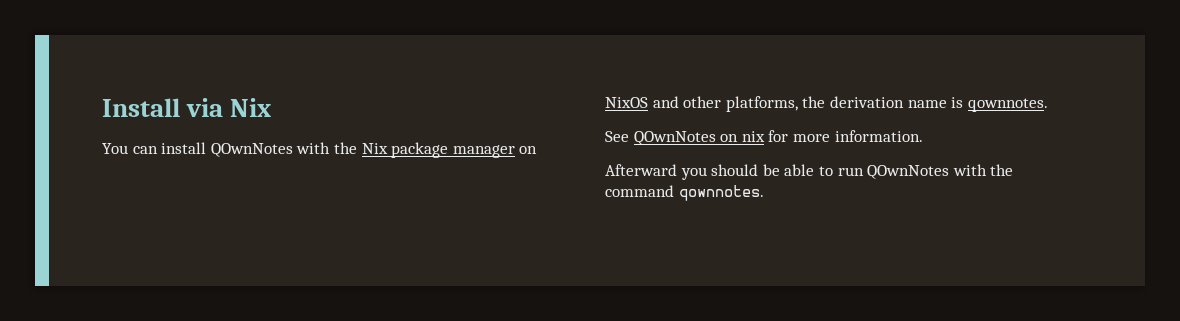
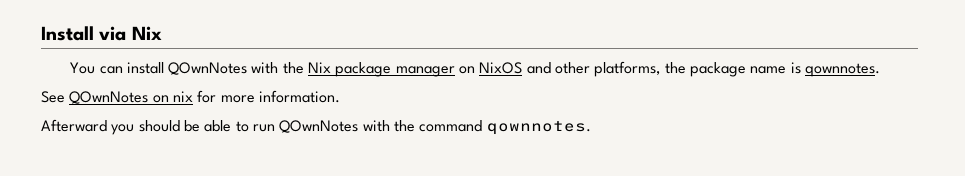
- You can install QOwnNotes with the Nix package manager on NixOS and other platforms, the derivation name is qownnotes.
+ You can install QOwnNotes with the Nix package manager on NixOS and other platforms, the package name is qownnotes.

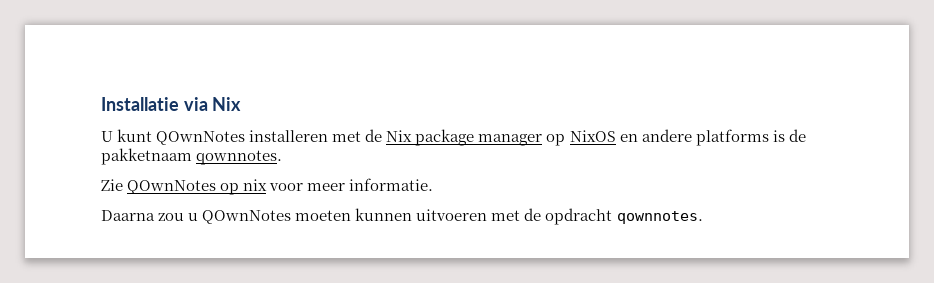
- Install via Nix
+ Installatie via Nix
- You can install QOwnNotes with the Nix package manager on NixOS and other platforms, the package name is qownnotes.
- See QOwnNotes on nix for more information.
- Afterward you should be able to run QOwnNotes with the command qownnotes.
+ U kunt QOwnNotes installeren met de Nix package manager op NixOS en andere platforms is de pakketnaam qownnotes.
+ Zie QOwnNotes op nix voor meer informatie.
+ Daarna zou u QOwnNotes moeten kunnen uitvoeren met de opdracht qownnotes.

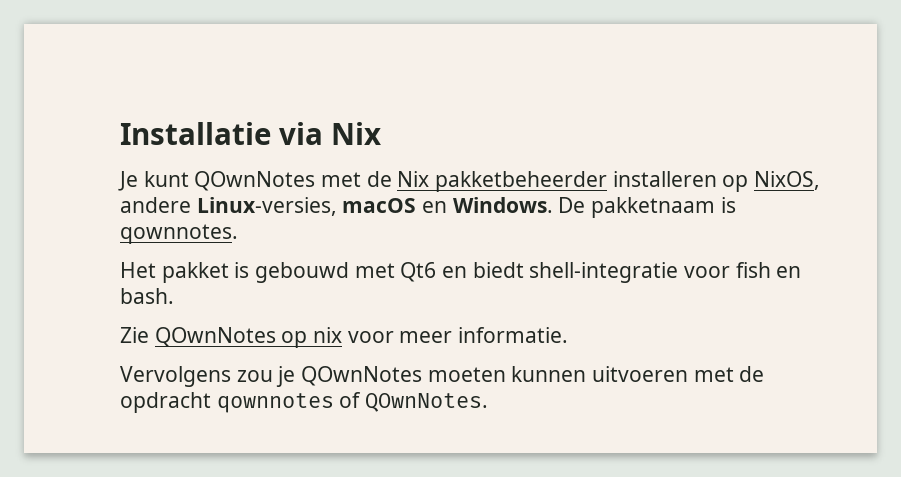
- U kunt QOwnNotes installeren met de Nix package manager op NixOS en andere platforms is de pakketnaam qownnotes.
+ Je kunt QOwnNotes met de Nix pakketbeheerder installeren op NixOS, andere Linux-versies, macOS en Windows. De pakketnaam is qownnotes.
+ Het pakket is gebouwd met Qt6 en biedt shell-integratie voor fish en bash.
- Daarna zou u QOwnNotes moeten kunnen uitvoeren met de opdracht qownnotes.
+ Vervolgens zou je QOwnNotes moeten kunnen uitvoeren met de opdracht qownnotes of QOwnNotes.

